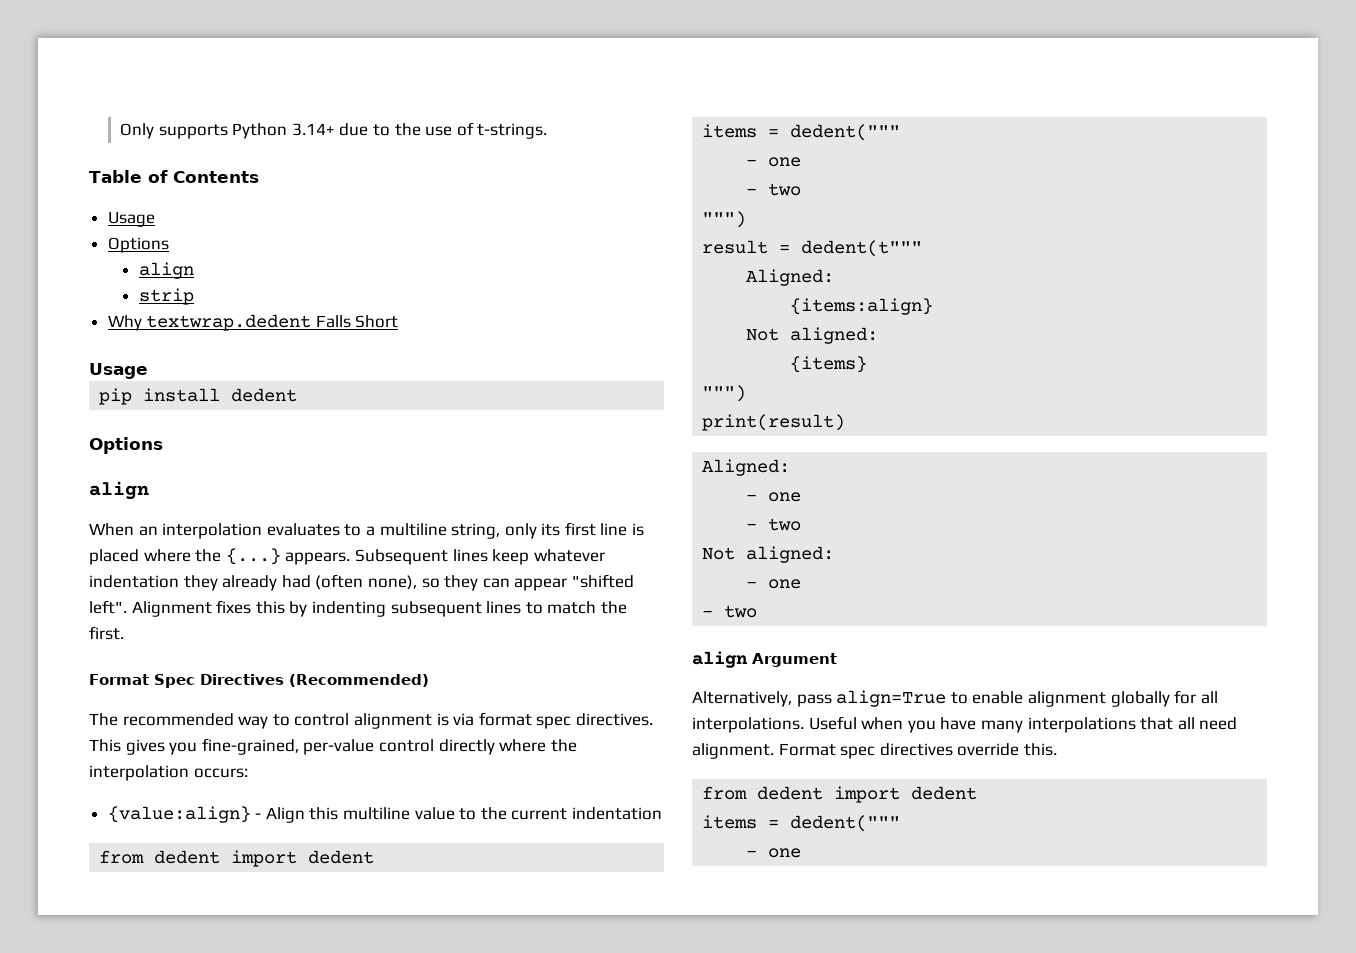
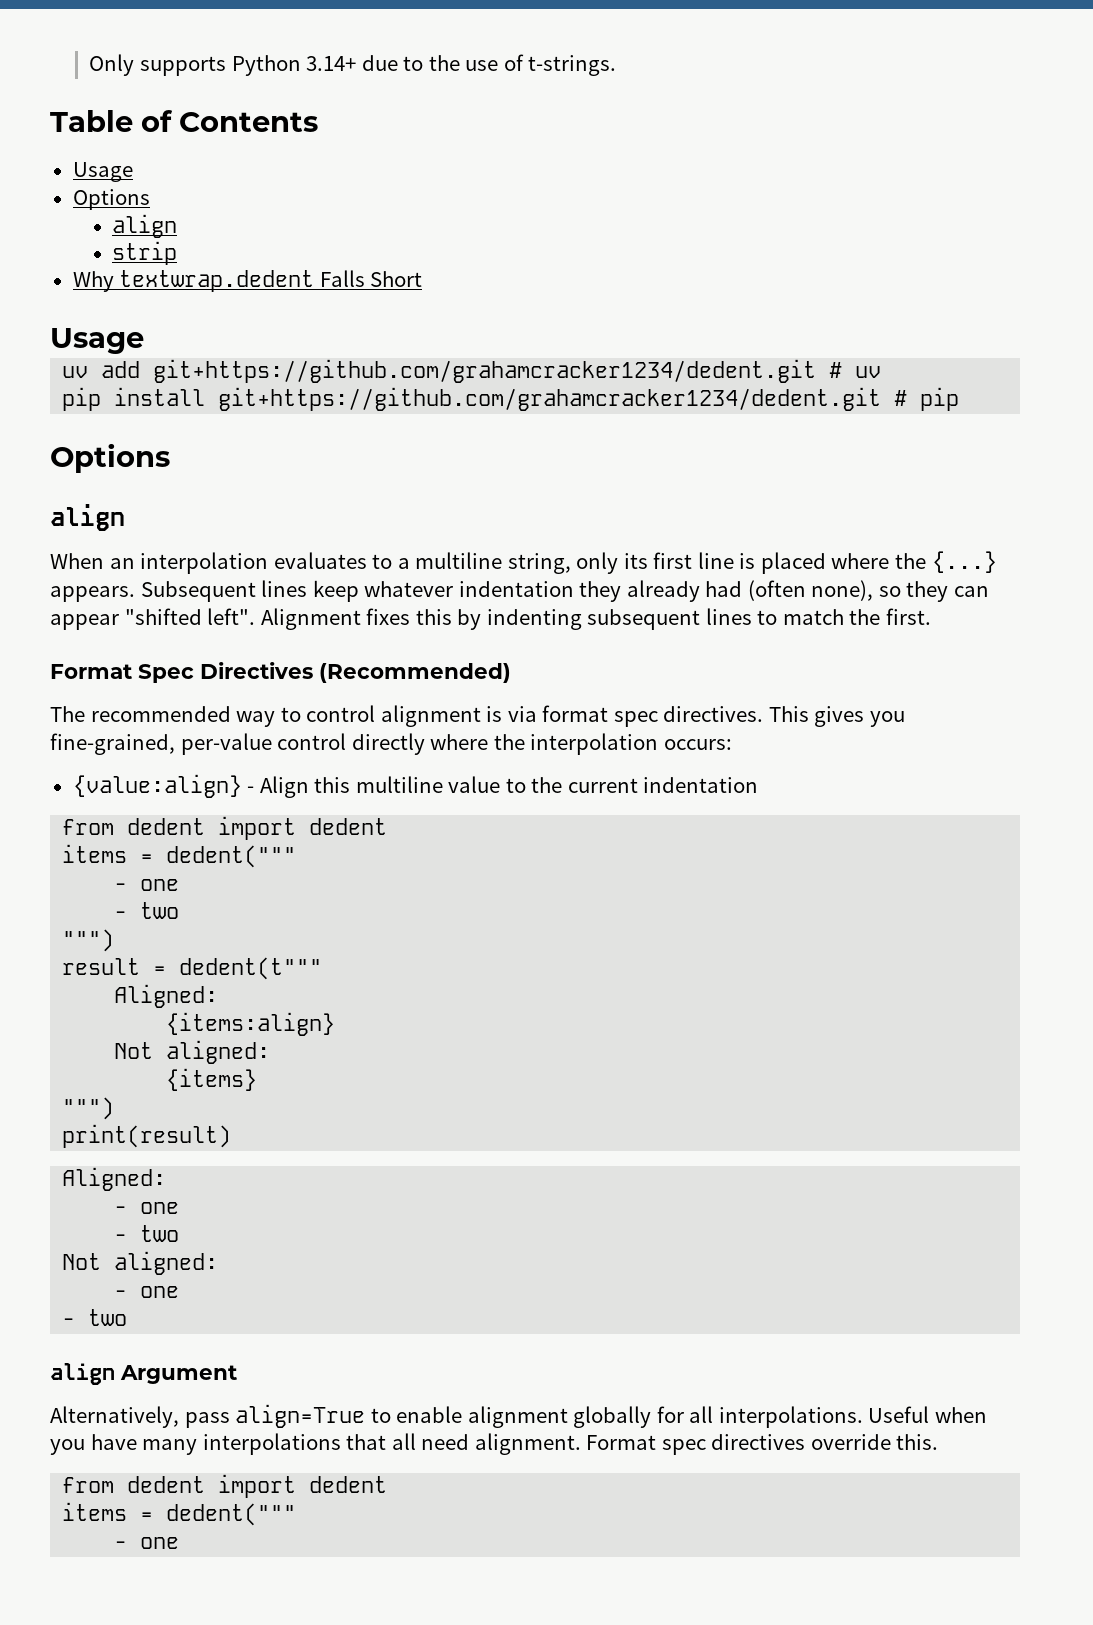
+ uv add git+https://github.com/grahamcracker1234/dedent.git # uv
- pip install dedent
+ pip install git+https://github.com/grahamcracker1234/dedent.git # pip

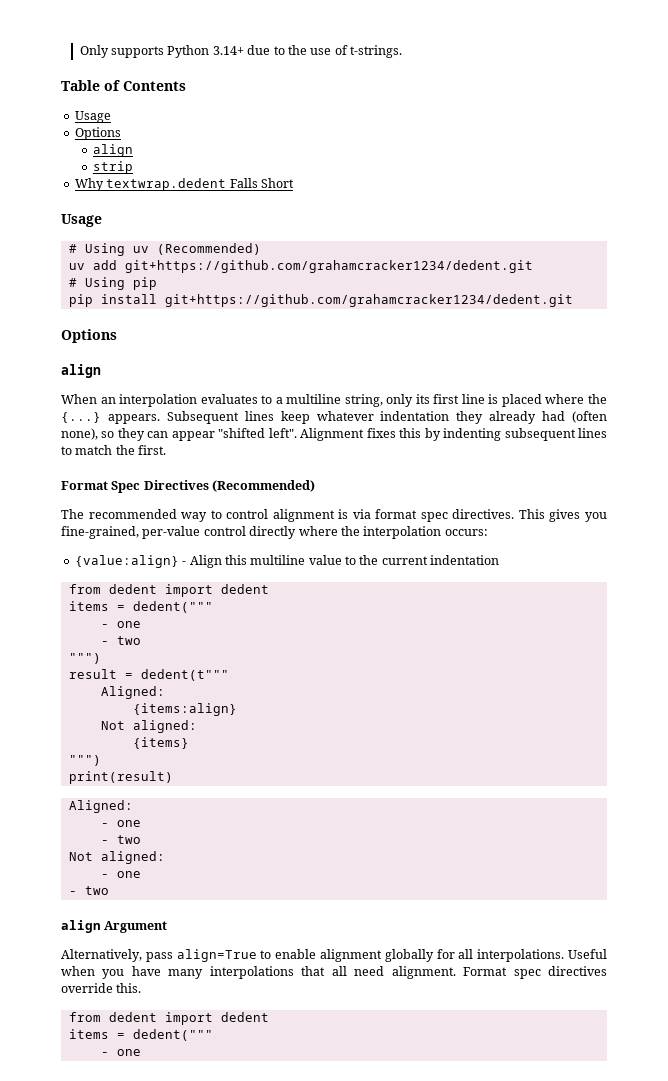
+ # Using uv (Recommended)
- uv add git+https://github.com/grahamcracker1234/dedent.git # uv
+ uv add git+https://github.com/grahamcracker1234/dedent.git
+ # Using pip
- pip install git+https://github.com/grahamcracker1234/dedent.git # pip
+ pip install git+https://github.com/grahamcracker1234/dedent.git

